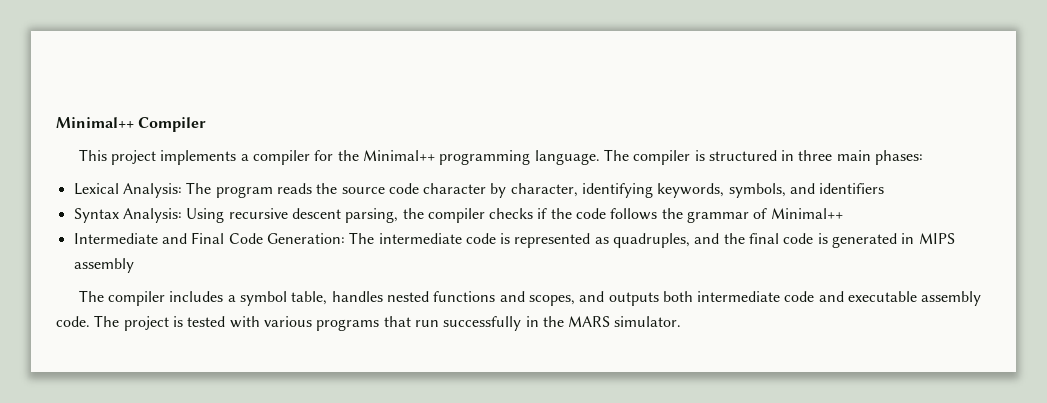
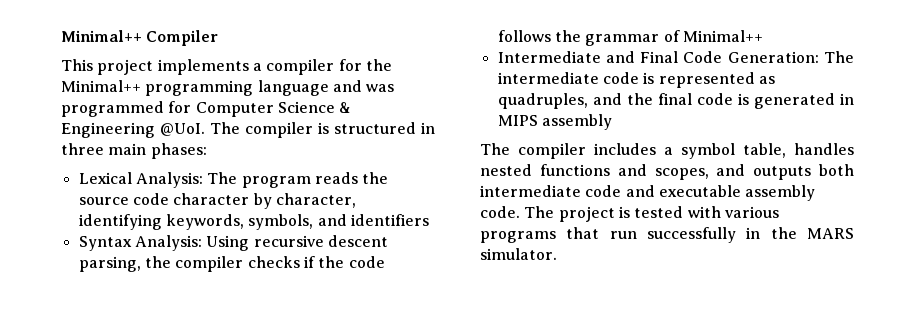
- This project implements a compiler for the Minimal++ programming language.
+ This project implements a compiler for the Minimal++ programming language and was programmed for Computer Science & Engineering @UoI.

